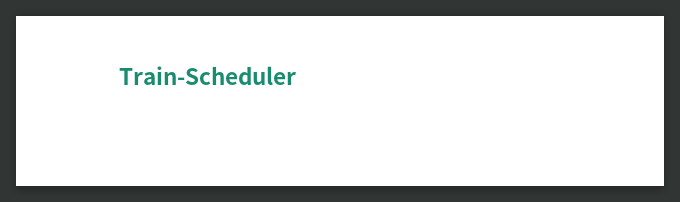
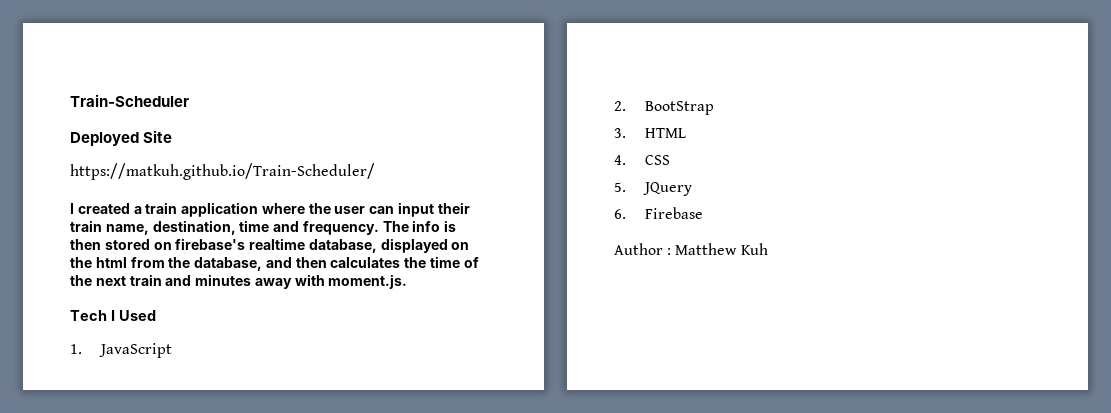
+ Deployed Site
+ https://matkuh.github.io/Train-Scheduler/
+ I created a train application where the user can input their train name, destination, time and frequency. The info is then stored on firebase's realtime database, displayed on the html from the database, and then calculates the time of the next train and minutes away with moment.js.
+ Tech I Used
+ 1. JavaScript
+ 2. BootStrap
+ 3. HTML
+ 4. CSS
+ 5. JQuery
+ 6. Firebase
+ Author : Matthew Kuh

